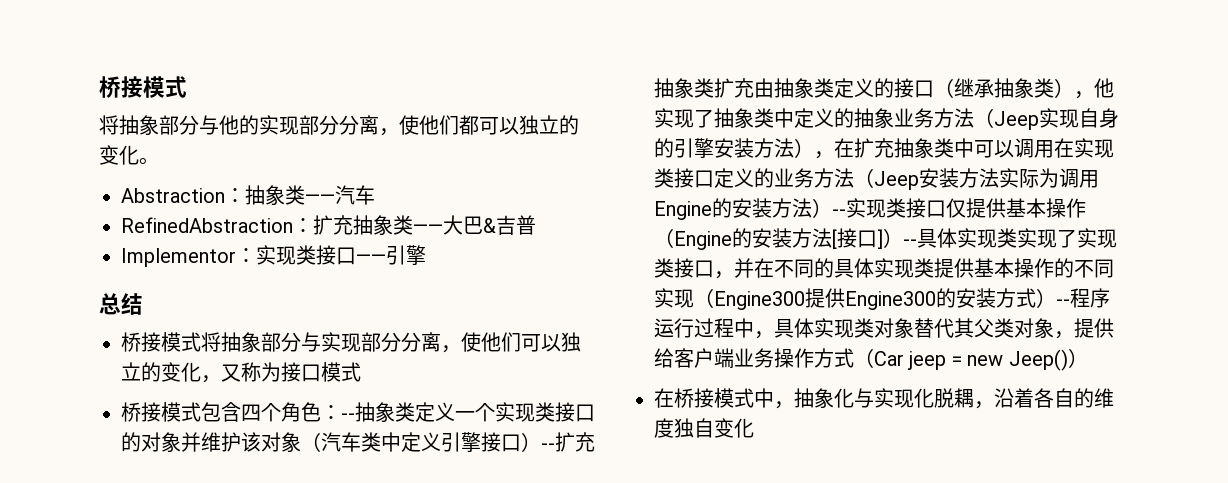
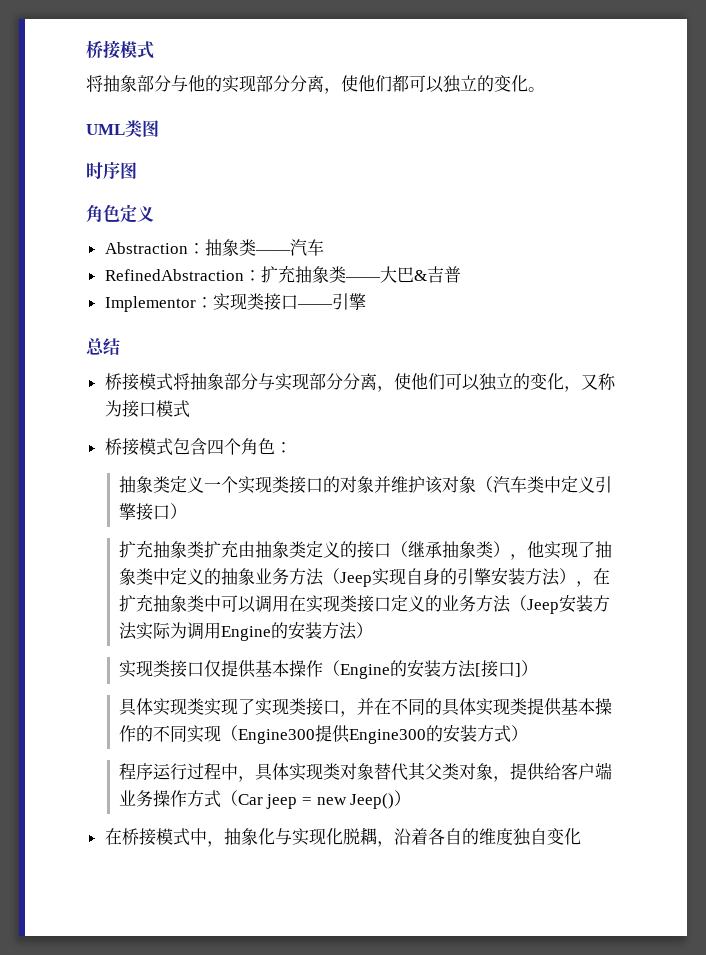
+ UML类图
+ 时序图
+ 角色定义
- 桥接模式包含四个角色：--抽象类定义一个实现类接口的对象并维护该对象（汽车类中定义引擎接口）--扩充抽象类扩充由抽象类定义的接口（继承抽象类），他实现了抽象类中定义的抽象业务方法（Jeep实现自身的引擎安装方法），在扩充抽象类中可以调用在实现类接口定义的业务方法（Jeep安装方法实际为调用Engine的安装方法）--实现类接口仅提供基本操作（Engine的安装方法[接口]）--具体实现类实现了实现类接口，并在不同的具体实现类提供基本操作的不同实现（Engine300提供Engine300的安装方式）--程序运行过程中，具体实现类对象替代其父类对象，提供给客户端业务操作方式（Car jeep = new Jeep()）
+ 桥接模式包含四个角色：
+ 抽象类定义一个实现类接口的对象并维护该对象（汽车类中定义引擎接口）
+ 扩充抽象类扩充由抽象类定义的接口（继承抽象类），他实现了抽象类中定义的抽象业务方法（Jeep实现自身的引擎安装方法），在扩充抽象类中可以调用在实现类接口定义的业务方法（Jeep安装方法实际为调用Engine的安装方法）
+ 实现类接口仅提供基本操作（Engine的安装方法[接口]）
+ 具体实现类实现了实现类接口，并在不同的具体实现类提供基本操作的不同实现（Engine300提供Engine300的安装方式）
+ 程序运行过程中，具体实现类对象替代其父类对象，提供给客户端业务操作方式（Car jeep = new Jeep()）

